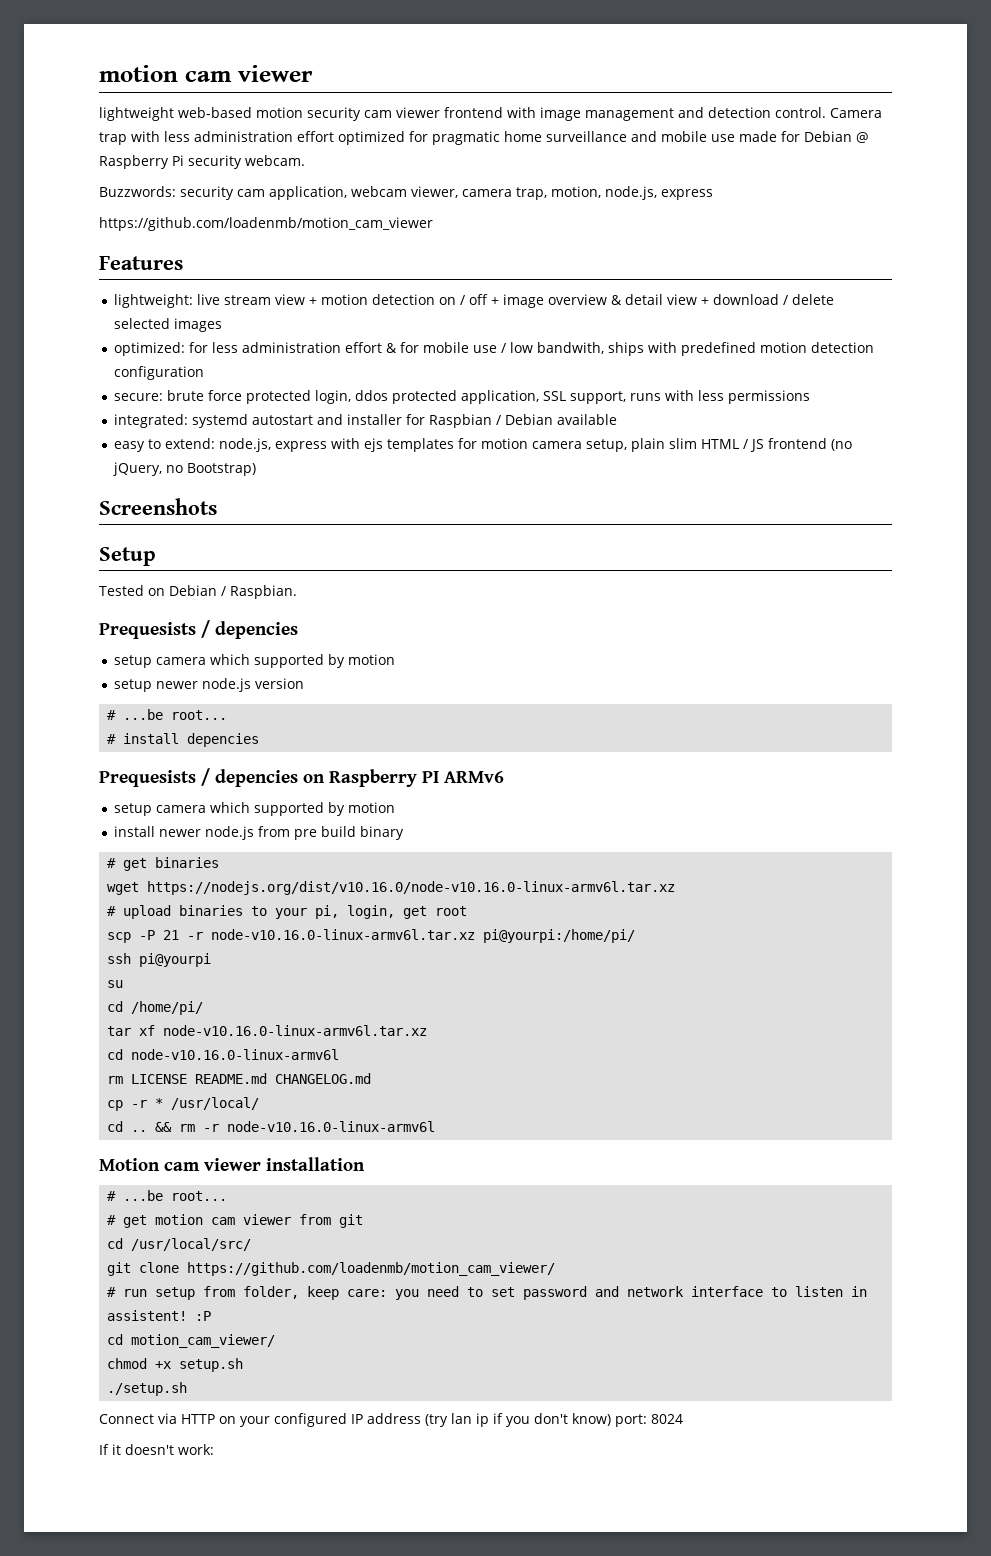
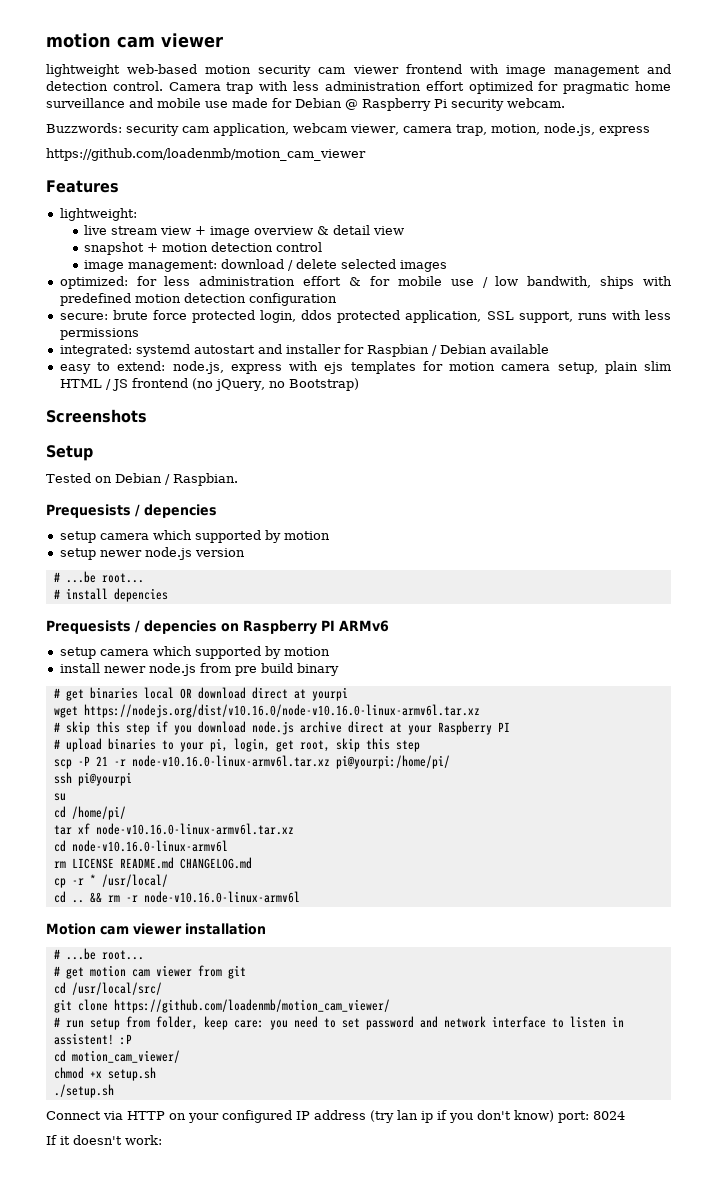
- lightweight: live stream view + motion detection on / off + image overview & detail view + download / delete selected images
+ lightweight:
+ live stream view + image overview & detail view
+ snapshot + motion detection control
+ image management: download / delete selected images
- # get binaries
+ # get binaries local OR download direct at yourpi
  wget https://nodejs.org/dist/v10.16.0/node-v10.16.0-linux-armv6l.tar.xz
+ # skip this step if you download node.js archive direct at your Raspberry PI
- # upload binaries to your pi, login, get root
+ # upload binaries to your pi, login, get root, skip this step

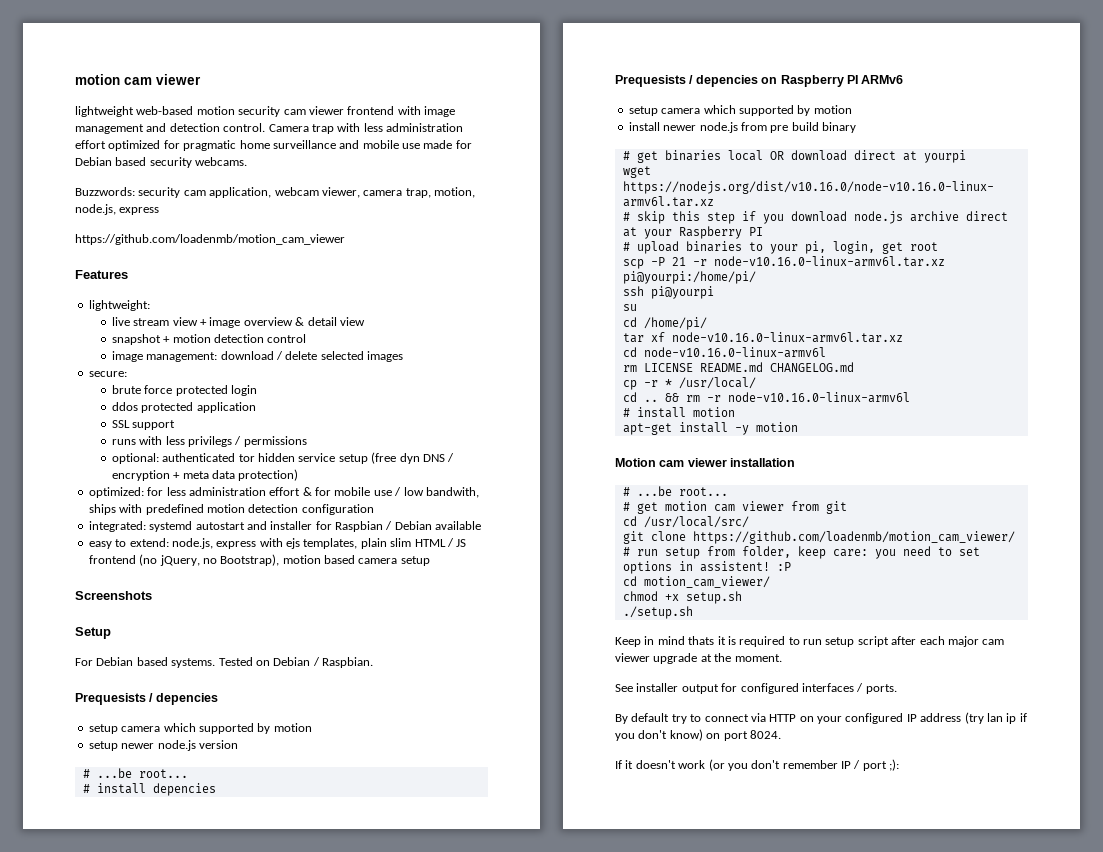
- Camera trap with less administration effort optimized for pragmatic home surveillance and mobile use made for Debian @ Raspberry Pi security webcam.
+ Camera trap with less administration effort optimized for pragmatic home surveillance and mobile use made for Debian based security webcams.
+ secure:
+ brute force protected login
+ ddos protected application
+ SSL support
+ runs with less privilegs / permissions
+ optional: authenticated tor hidden service setup (free dyn DNS / encryption + meta data protection)
- secure: brute force protected login, ddos protected application, SSL support, runs with less permissions
- easy to extend: node.js, express with ejs templates for motion camera setup, plain slim HTML / JS frontend (no jQuery, no Bootstrap)
+ easy to extend: node.js, express with ejs templates, plain slim HTML / JS frontend (no jQuery, no Bootstrap), motion based camera setup
  Screenshots
  Setup
- Tested on Debian / Raspbian.
+ For Debian based systems. Tested on Debian / Raspbian.
- # upload binaries to your pi, login, get root, skip this step
+ # upload binaries to your pi, login, get root
+ # install motion
+ apt-get install -y motion
- # run setup from folder, keep care: you need to set password and network interface to listen in assistent! :P
+ # run setup from folder, keep care: you need to set options in assistent! :P
- Connect via HTTP on your configured IP address (try lan ip if you don't know) port: 8024
+ Keep in mind thats it is required to run setup script after each major cam viewer upgrade at the moment.
+ See installer output for configured interfaces / ports.
+ By default try to connect via HTTP on your configured IP address (try lan ip if you don't know) on port 8024.
- If it doesn't work:
+ If it doesn't work (or you don't remember IP / port ;):

